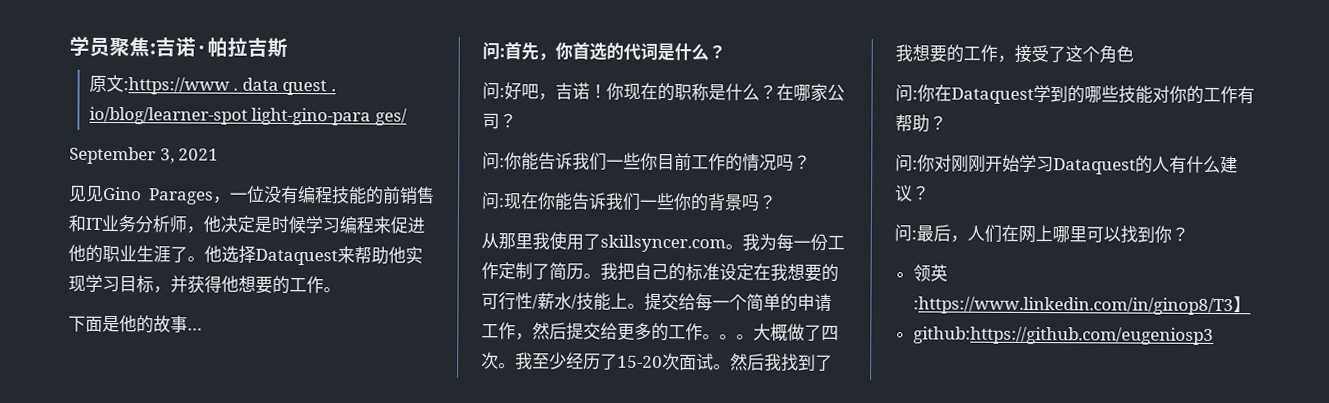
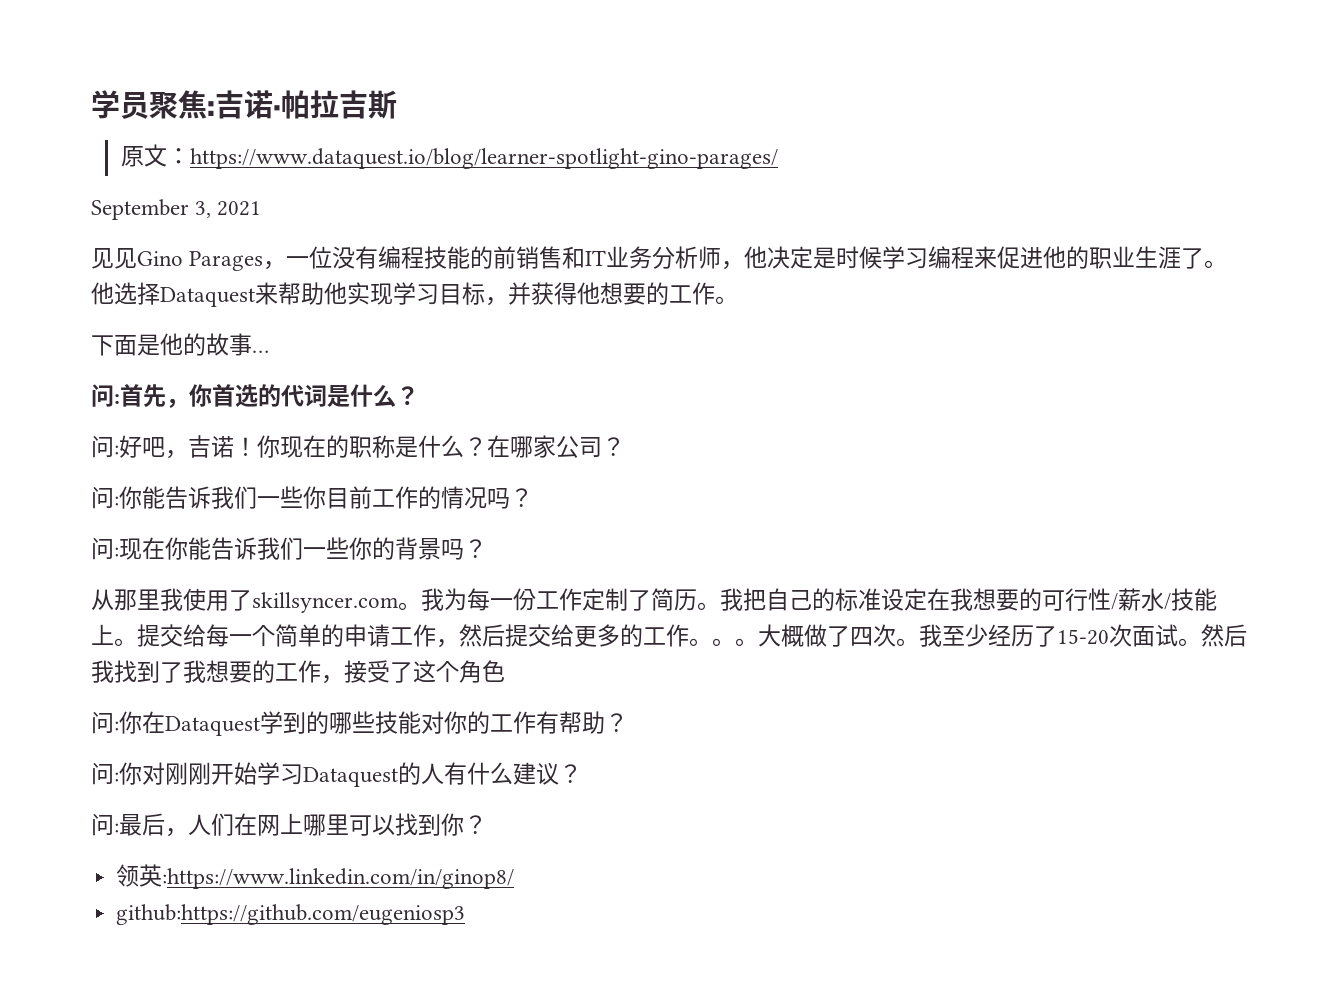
- 原文:https://www . data quest . io/blog/learner-spot light-gino-para ges/
+ 原文：https://www.dataquest.io/blog/learner-spotlight-gino-parages/
- 领英:https://www.linkedin.com/in/ginop8/T3】
+ 领英:https://www.linkedin.com/in/ginop8/

